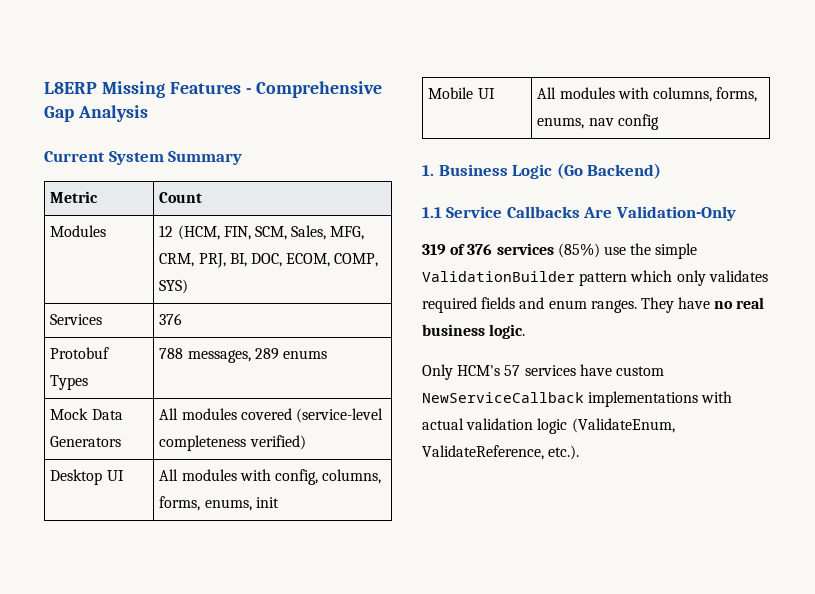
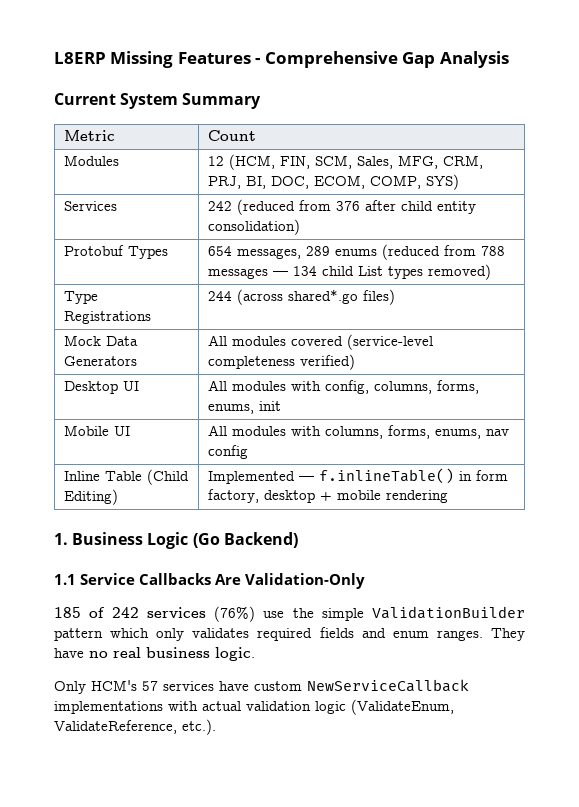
- Services | 376
+ Services | 242 (reduced from 376 after child entity consolidation)
- Protobuf Types | 788 messages, 289 enums
+ Protobuf Types | 654 messages, 289 enums (reduced from 788 messages — 134 child List types removed)
+ Type Registrations | 244 (across shared*.go files)
+ Inline Table (Child Editing) | Implemented — f.inlineTable() in form factory, desktop + mobile rendering
- 319 of 376 services (85%) use the simple ValidationBuilder pattern which only validates required fields and enum ranges.
+ 185 of 242 services (76%) use the simple ValidationBuilder pattern which only validates required fields and enum ranges.

